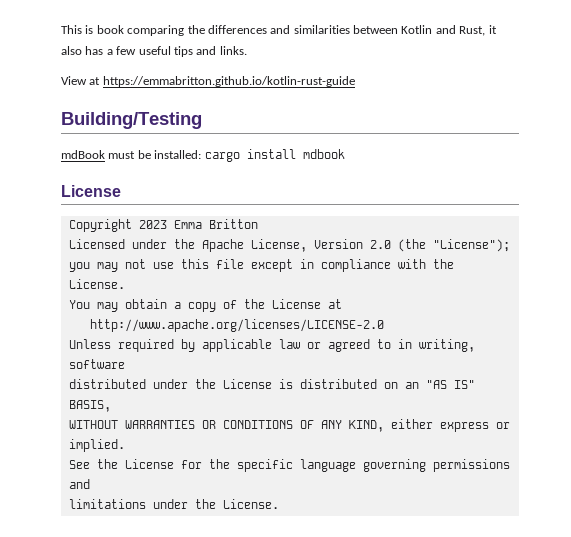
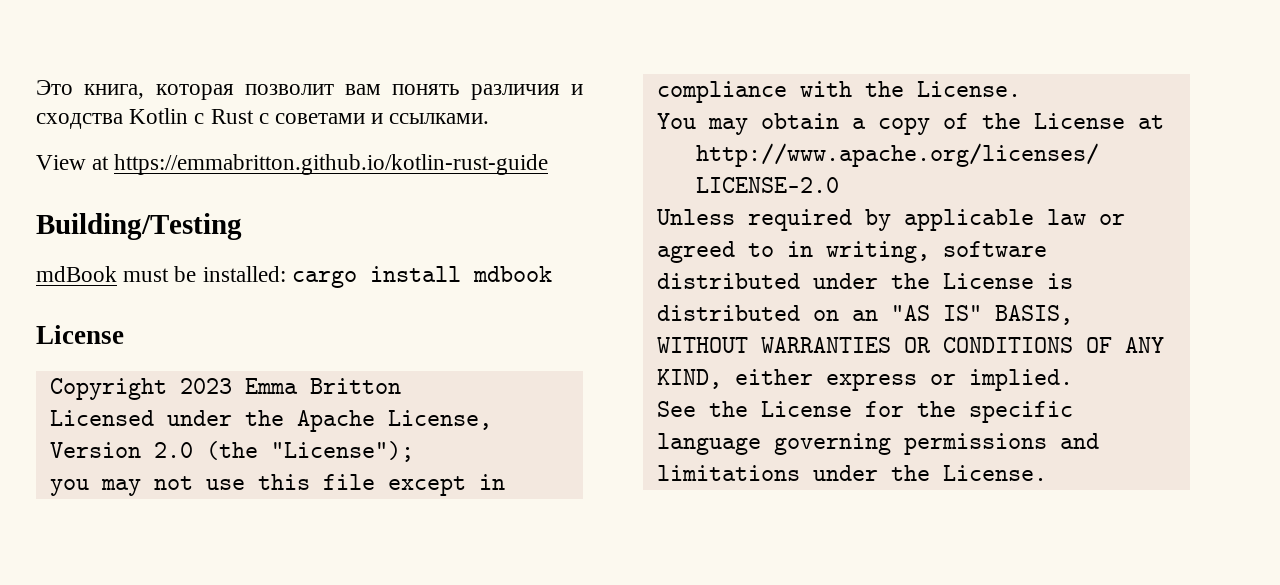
- This is book comparing the differences and similarities between Kotlin and Rust, it also has a few useful tips and links.
+ Это книга, которая позволит вам понять различия и сходства Kotlin с Rust с советами и ссылками.

